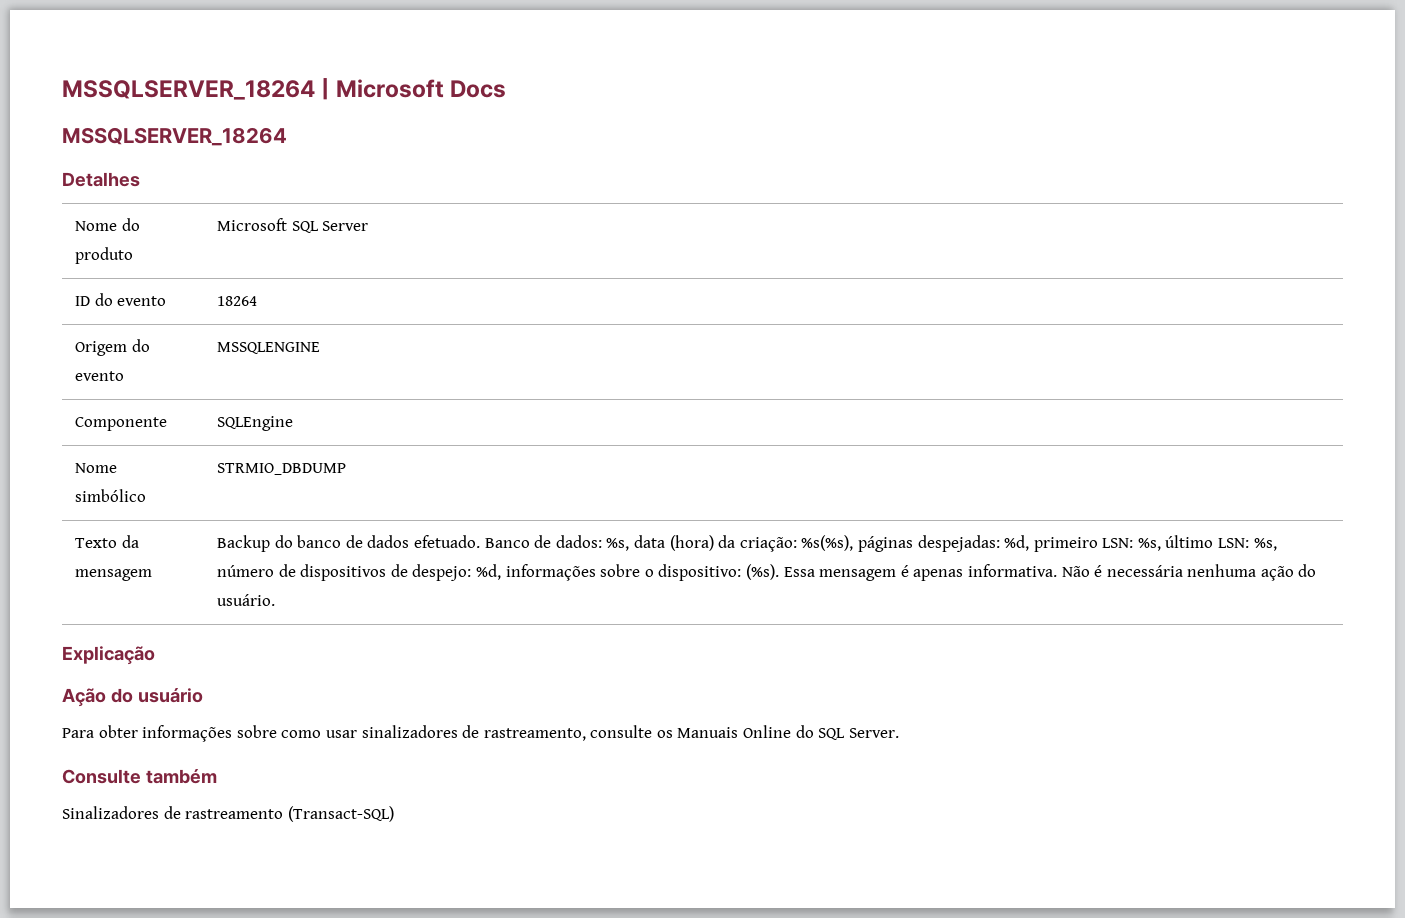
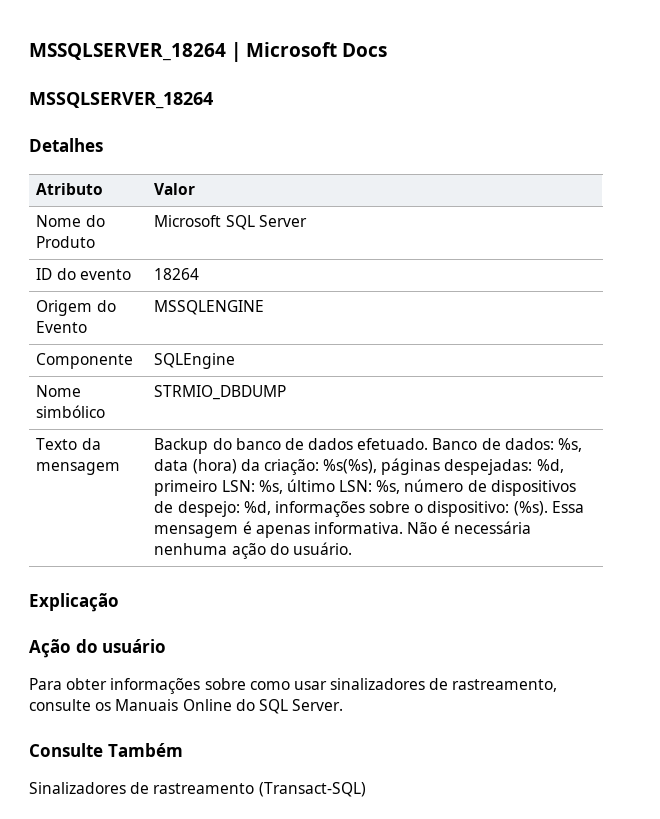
+ Atributo | Valor
- Nome do produto | Microsoft SQL Server
+ Nome do Produto | Microsoft SQL Server
- Origem do evento | MSSQLENGINE
+ Origem do Evento | MSSQLENGINE
- Consulte também
+ Consulte Também

